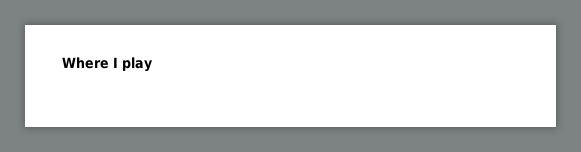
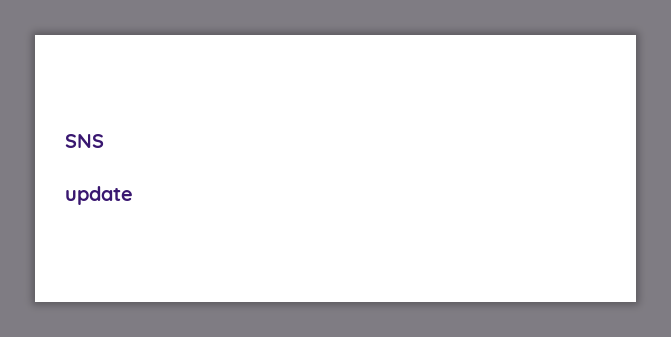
- Where I play
+ SNS
+ update

